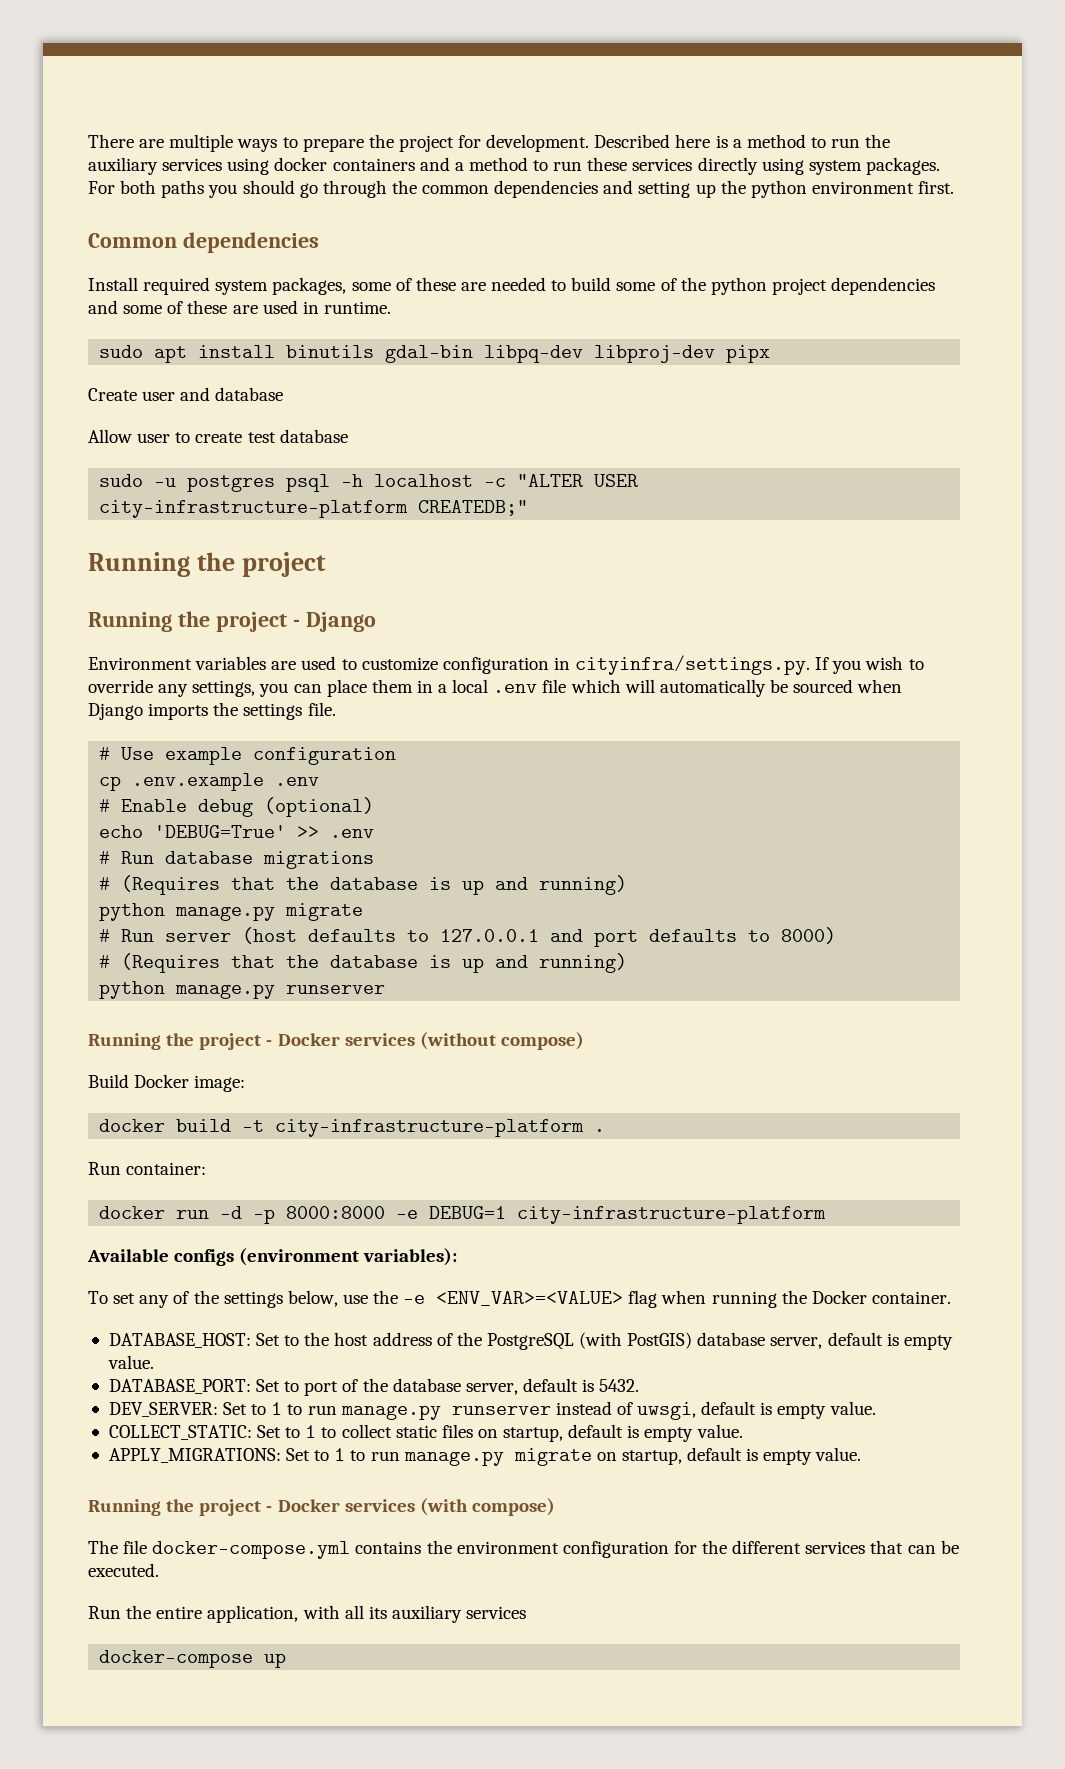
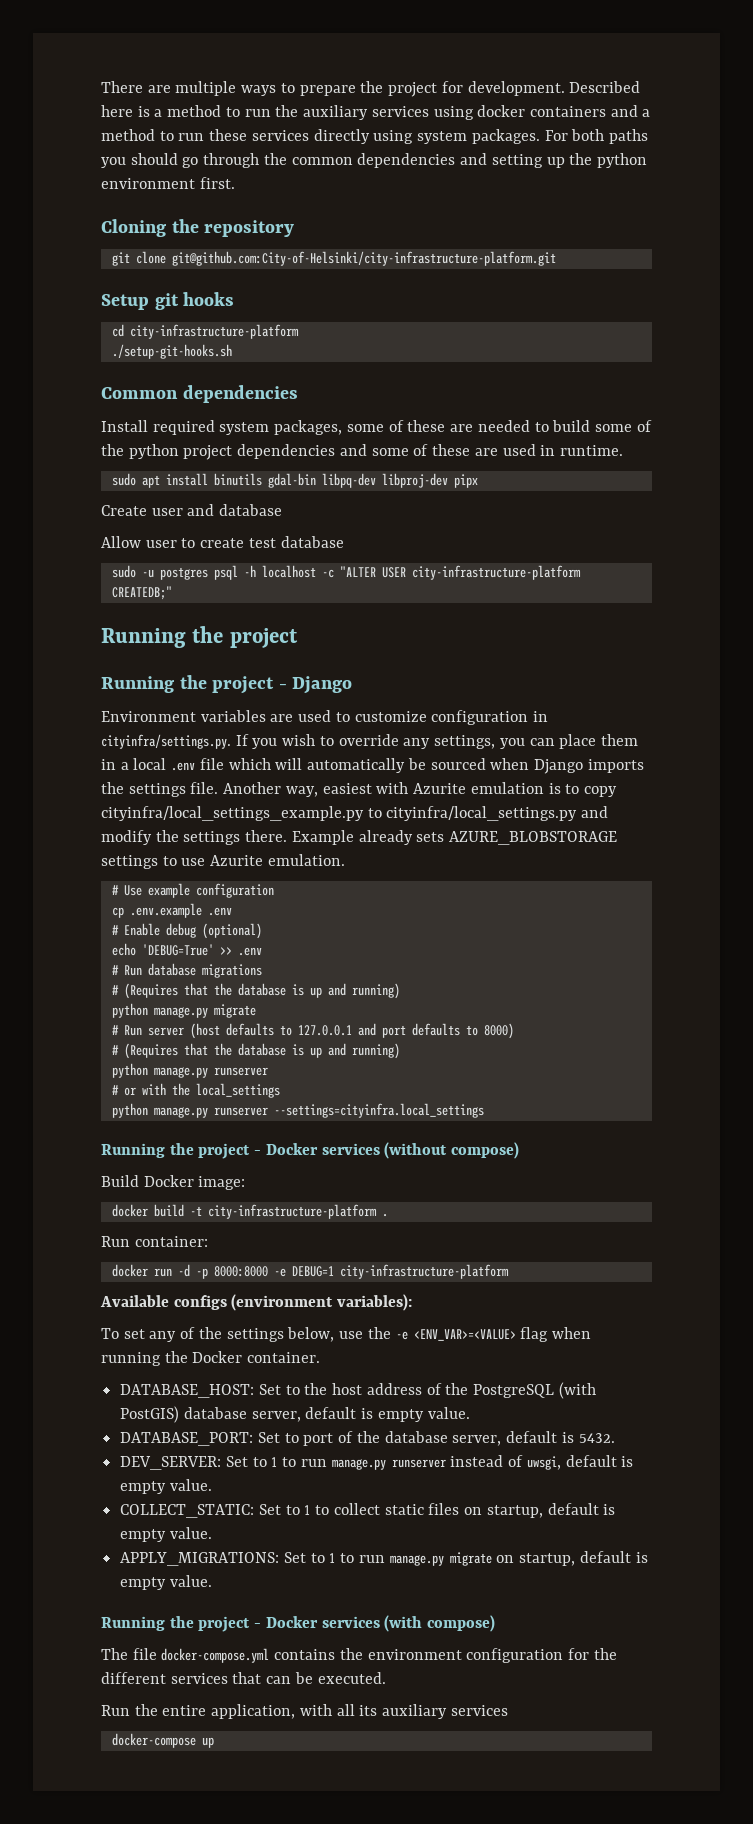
+ Cloning the repository
+ git clone git@github.com:City-of-Helsinki/city-infrastructure-platform.git
+ Setup git hooks
+ cd city-infrastructure-platform
+ ./setup-git-hooks.sh
+ Another way, easiest with Azurite emulation is to copy cityinfra/local_settings_example.py to cityinfra/local_settings.py and modify the settings there. Example already sets AZURE_BLOBSTORAGE settings to use Azurite emulation.
+ # or with the local_settings
+ python manage.py runserver --settings=cityinfra.local_settings

